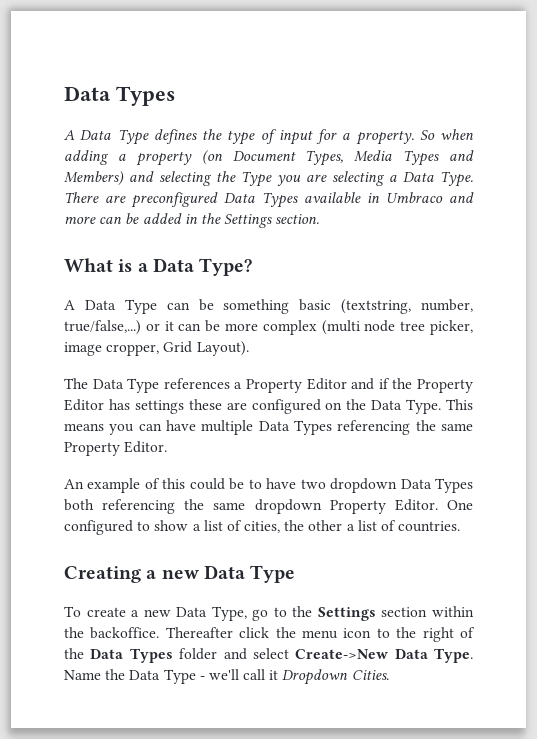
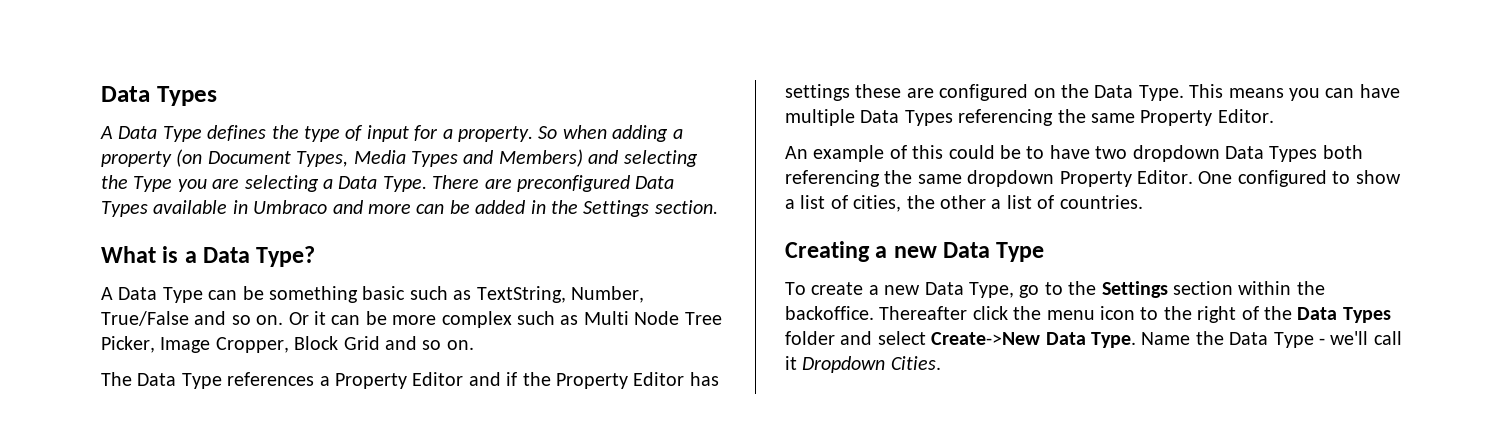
- A Data Type can be something basic (textstring, number, true/false,...) or it can be more complex (multi node tree picker, image cropper, Grid Layout).
+ A Data Type can be something basic such as TextString, Number, True/False and so on. Or it can be more complex such as Multi Node Tree Picker, Image Cropper, Block Grid and so on.

